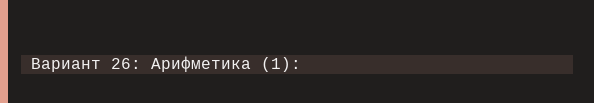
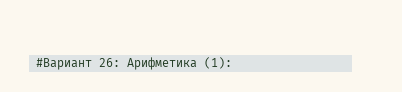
- Вариант 26: Арифметика (1):
+ #Вариант 26: Арифметика (1):

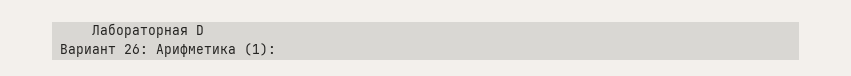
- #Вариант 26: Арифметика (1):
+ Лабораторная D
+ Вариант 26: Арифметика (1):

